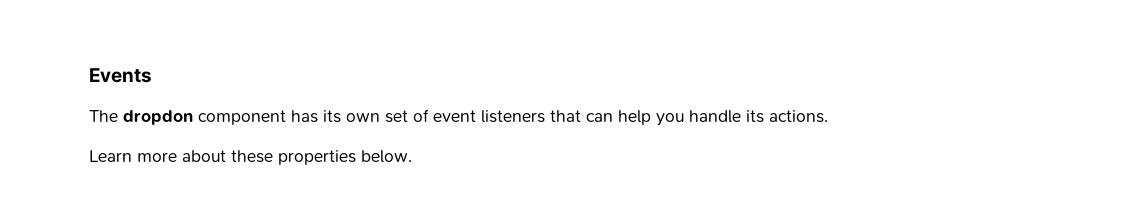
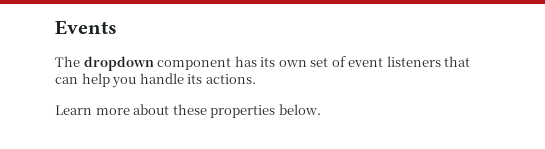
- The dropdon component has its own set of event listeners that can help you handle its actions.
+ The dropdown component has its own set of event listeners that can help you handle its actions.

